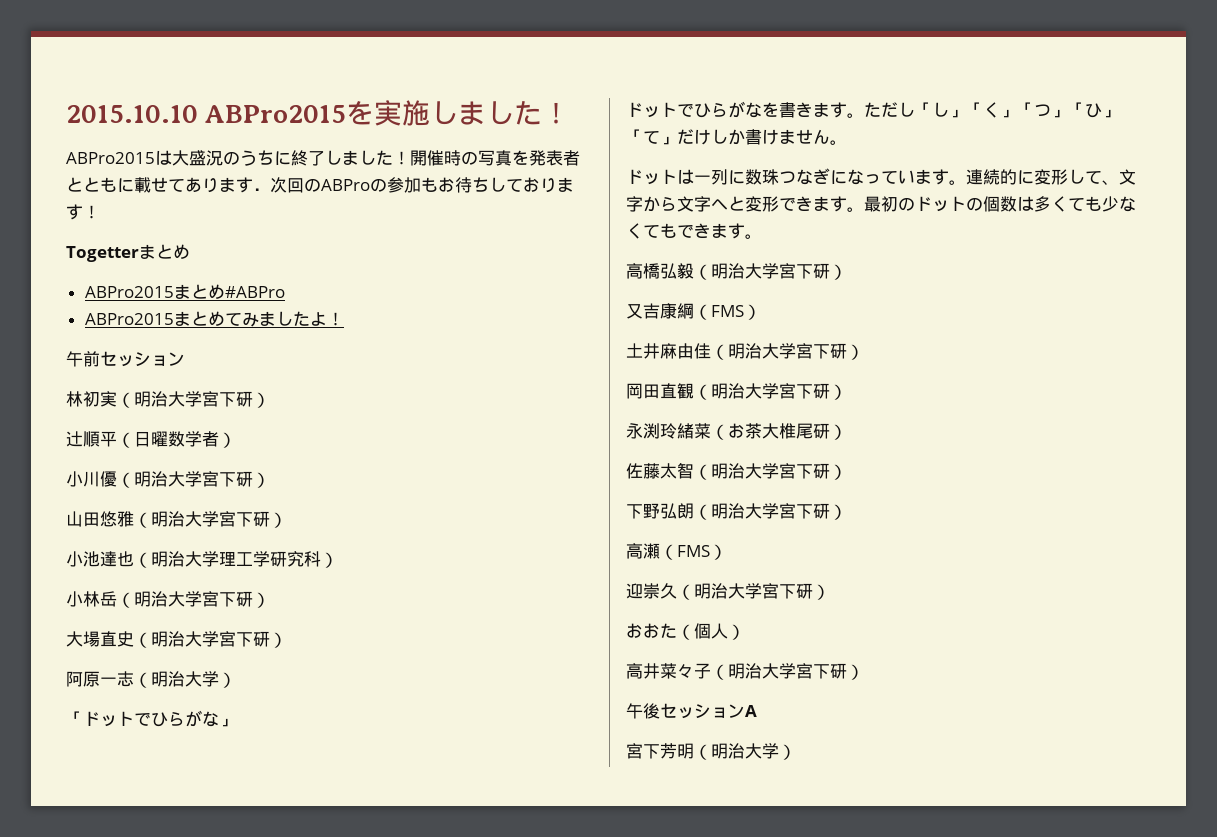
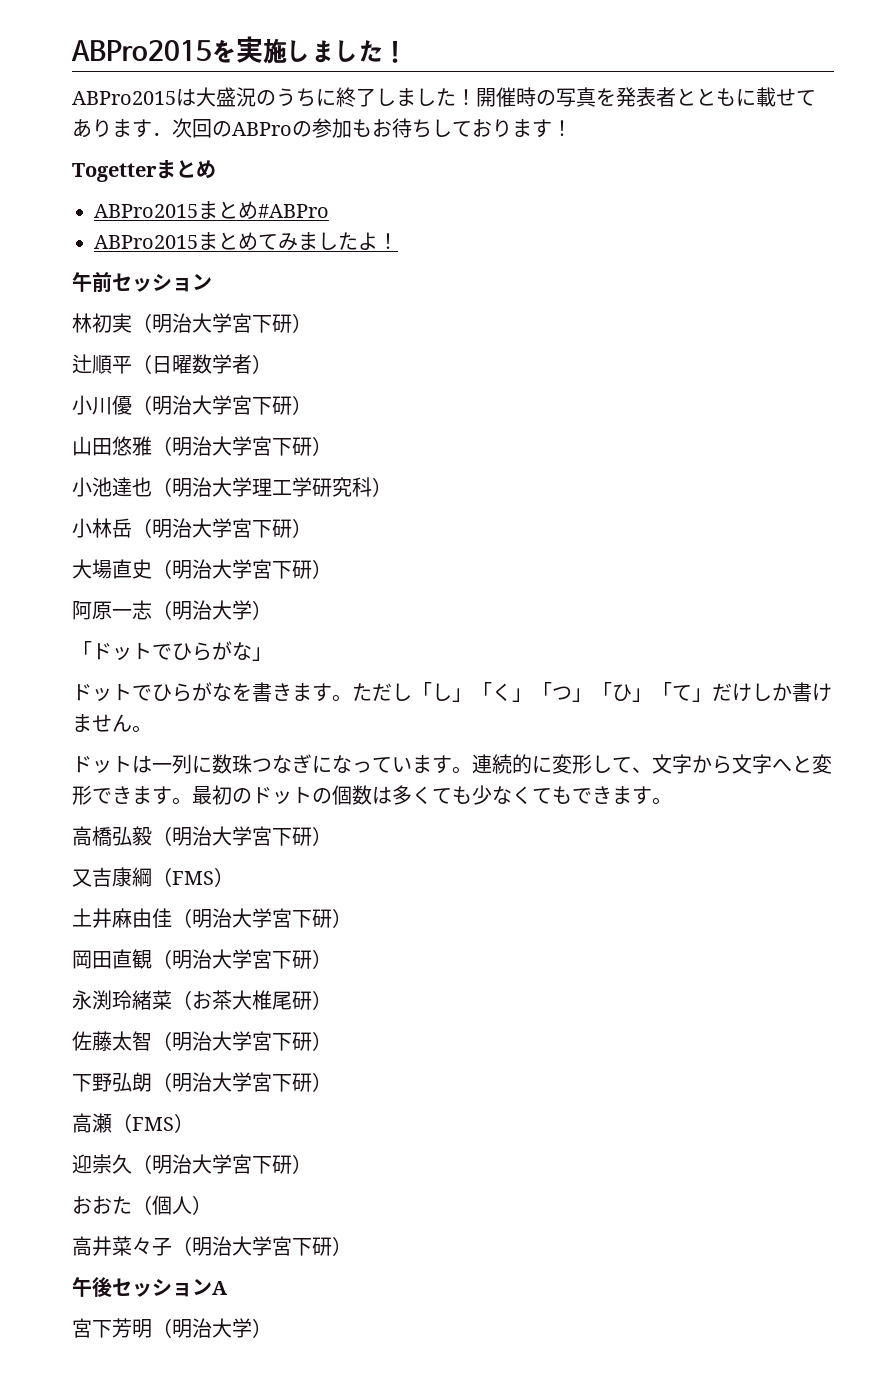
- 2015.10.10 ABPro2015を実施しました！
+ ABPro2015を実施しました！

